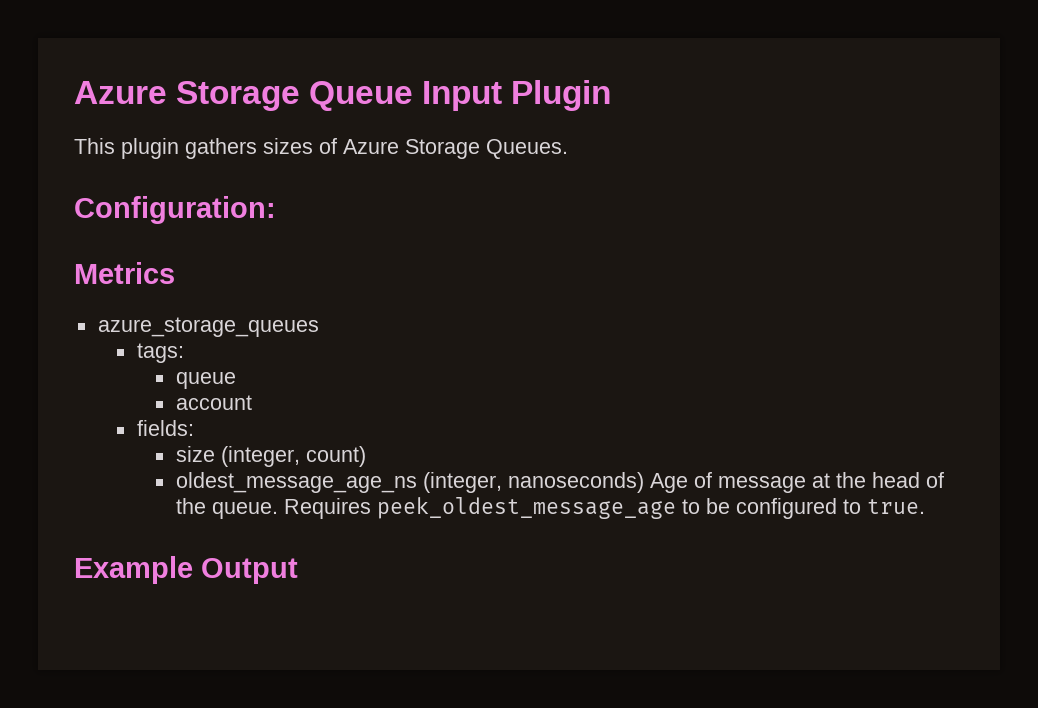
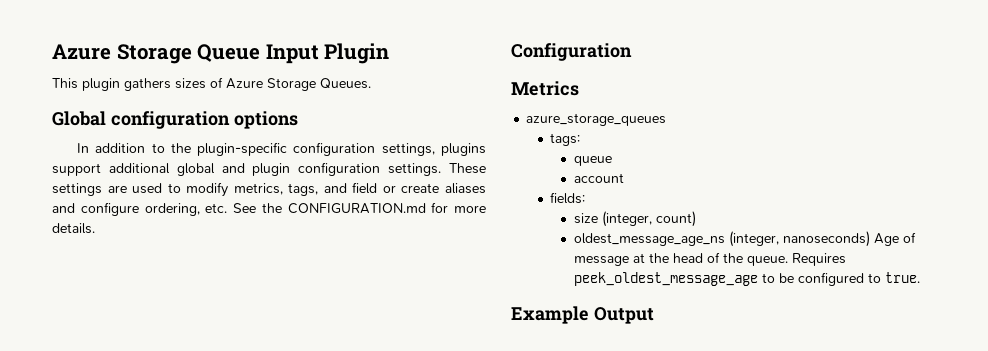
- Configuration:
+ Global configuration options
+ In addition to the plugin-specific configuration settings, plugins support additional global and plugin configuration settings. These settings are used to modify metrics, tags, and field or create aliases and configure ordering, etc. See the CONFIGURATION.md for more details.
+ Configuration

